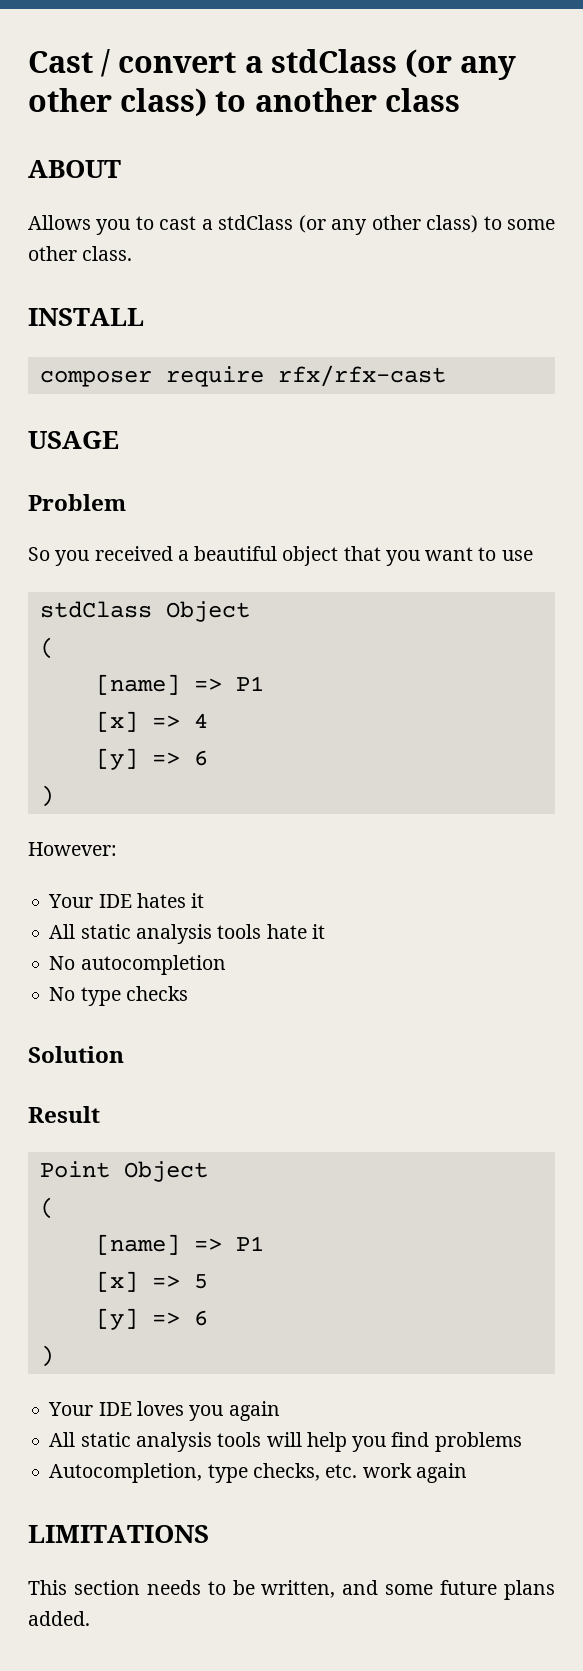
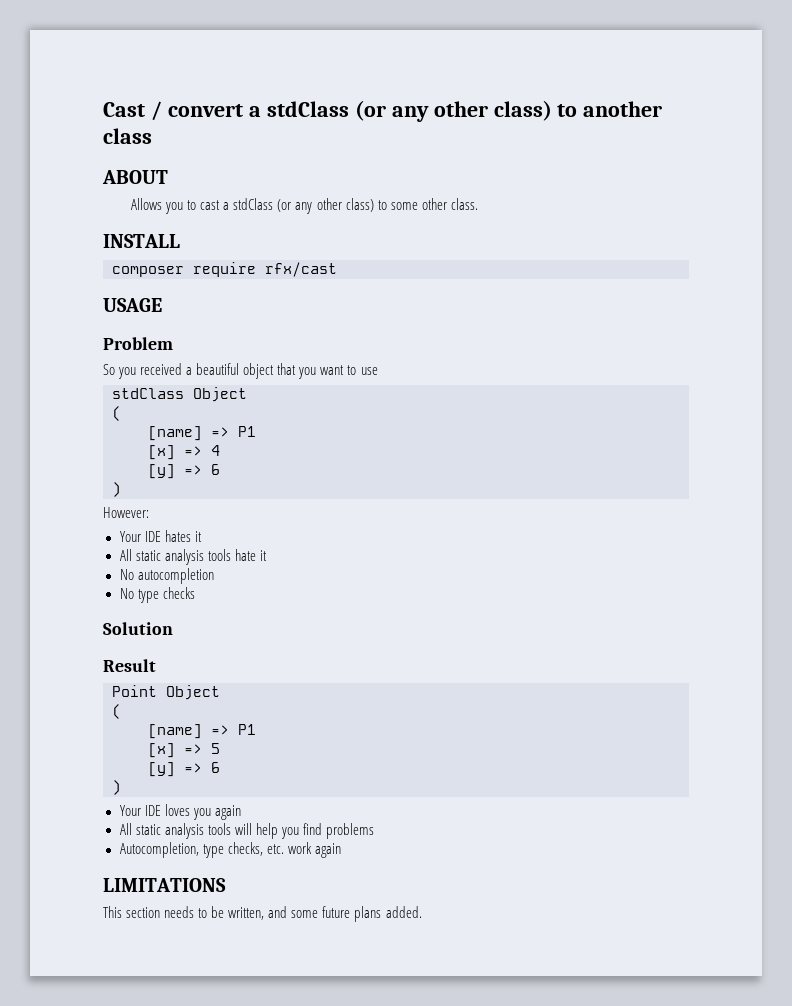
- composer require rfx/rfx-cast
+ composer require rfx/cast

